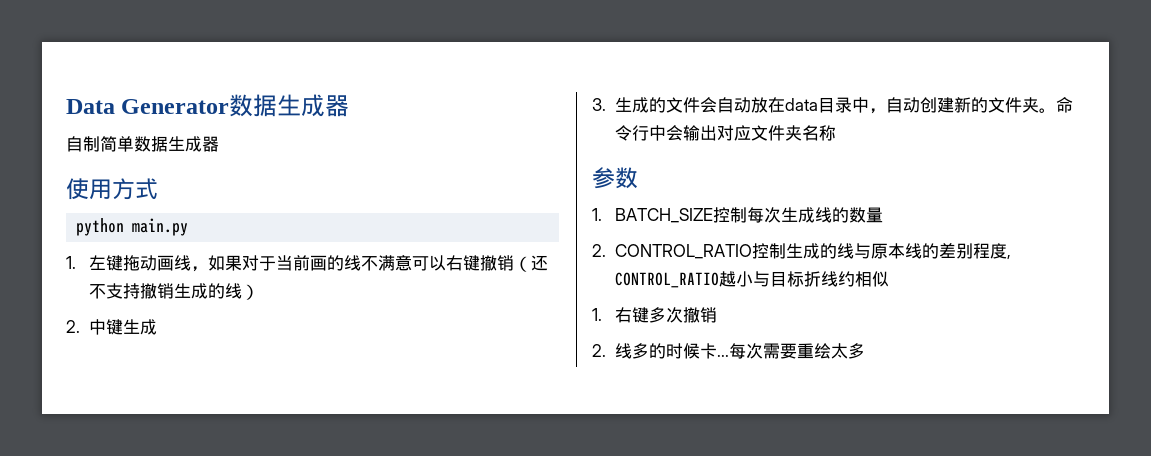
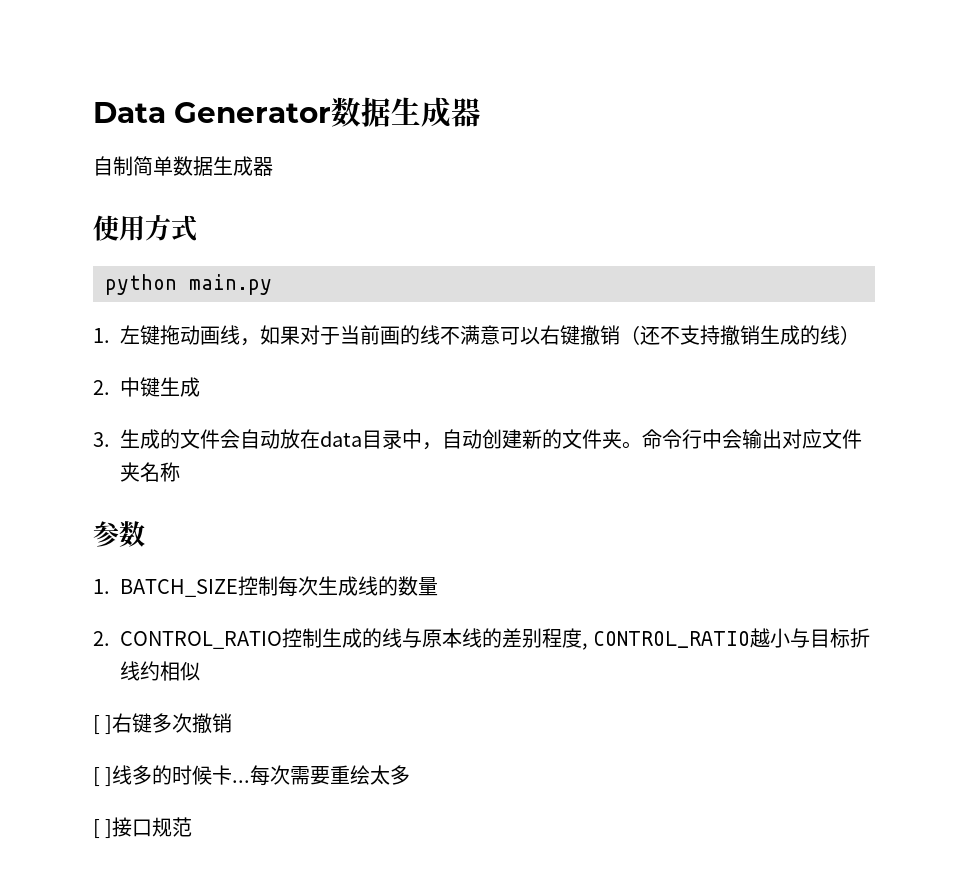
- 1.右键多次撤销
+ [ ]右键多次撤销
- 2.线多的时候卡...
+ [ ]线多的时候卡...
+ [ ]接口规范

